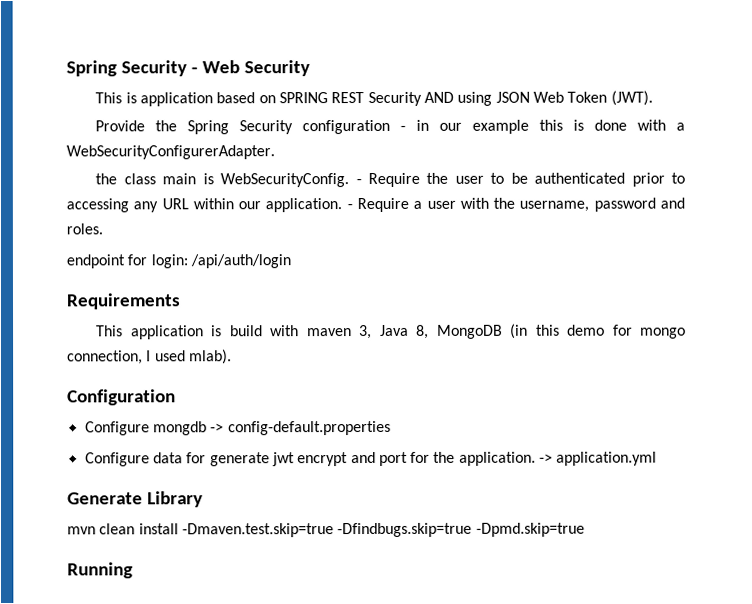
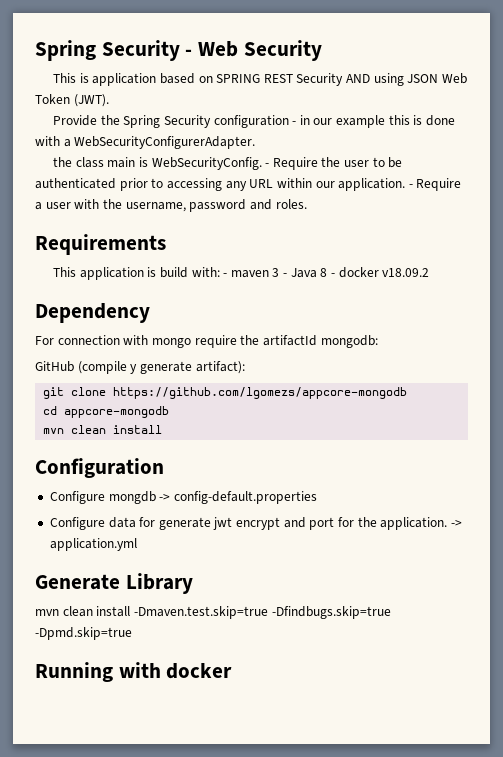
- endpoint for login: /api/auth/login
- This application is build with maven 3, Java 8, MongoDB (in this demo for mongo connection, I used mlab).
+ This application is build with: - maven 3 - Java 8 - docker v18.09.2
+ Dependency
+ For connection with mongo require the artifactId mongodb:
+ GitHub (compile y generate artifact):
+ git clone https://github.com/lgomezs/appcore-mongodb
+ cd appcore-mongodb
+ mvn clean install
- Running
+ Running with docker

